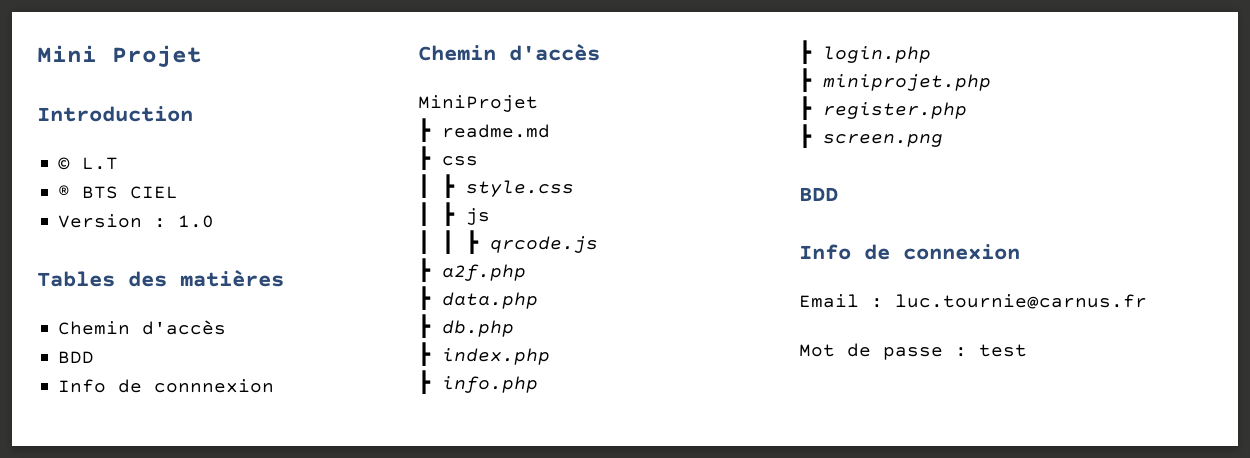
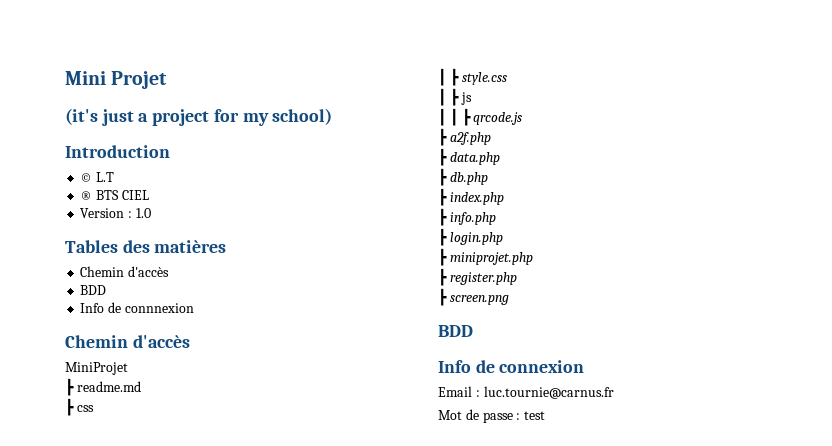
+ (it's just a project for my school)

